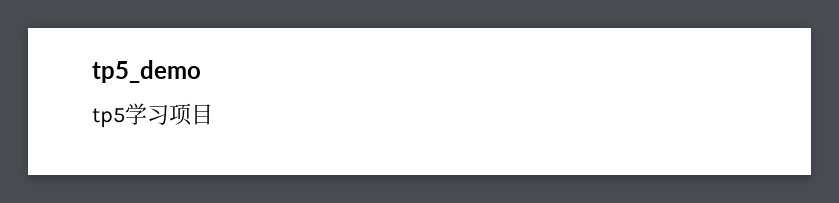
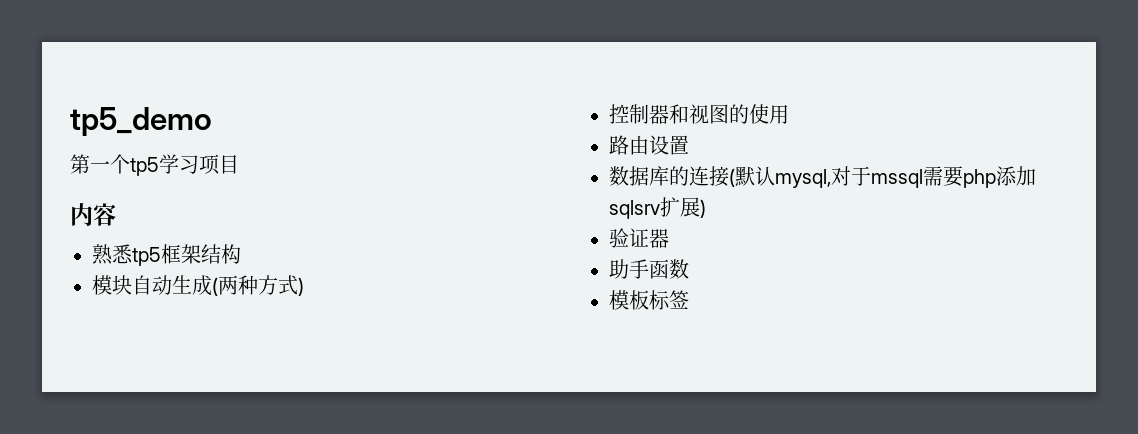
- tp5学习项目
+ 第一个tp5学习项目
+ 内容
+ 熟悉tp5框架结构
+ 模块自动生成(两种方式)
+ 控制器和视图的使用
+ 路由设置
+ 数据库的连接(默认mysql,对于mssql需要php添加sqlsrv扩展)
+ 验证器
+ 助手函数
+ 模板标签

